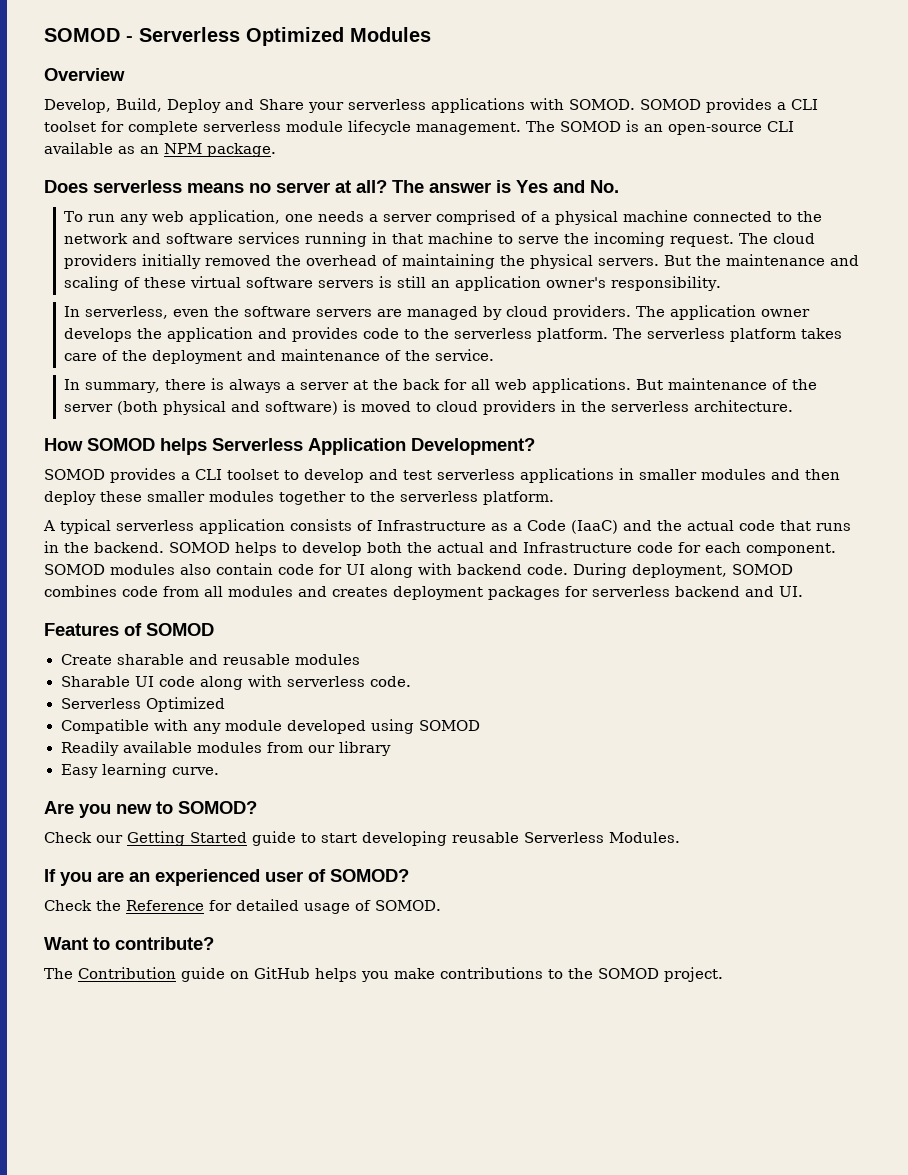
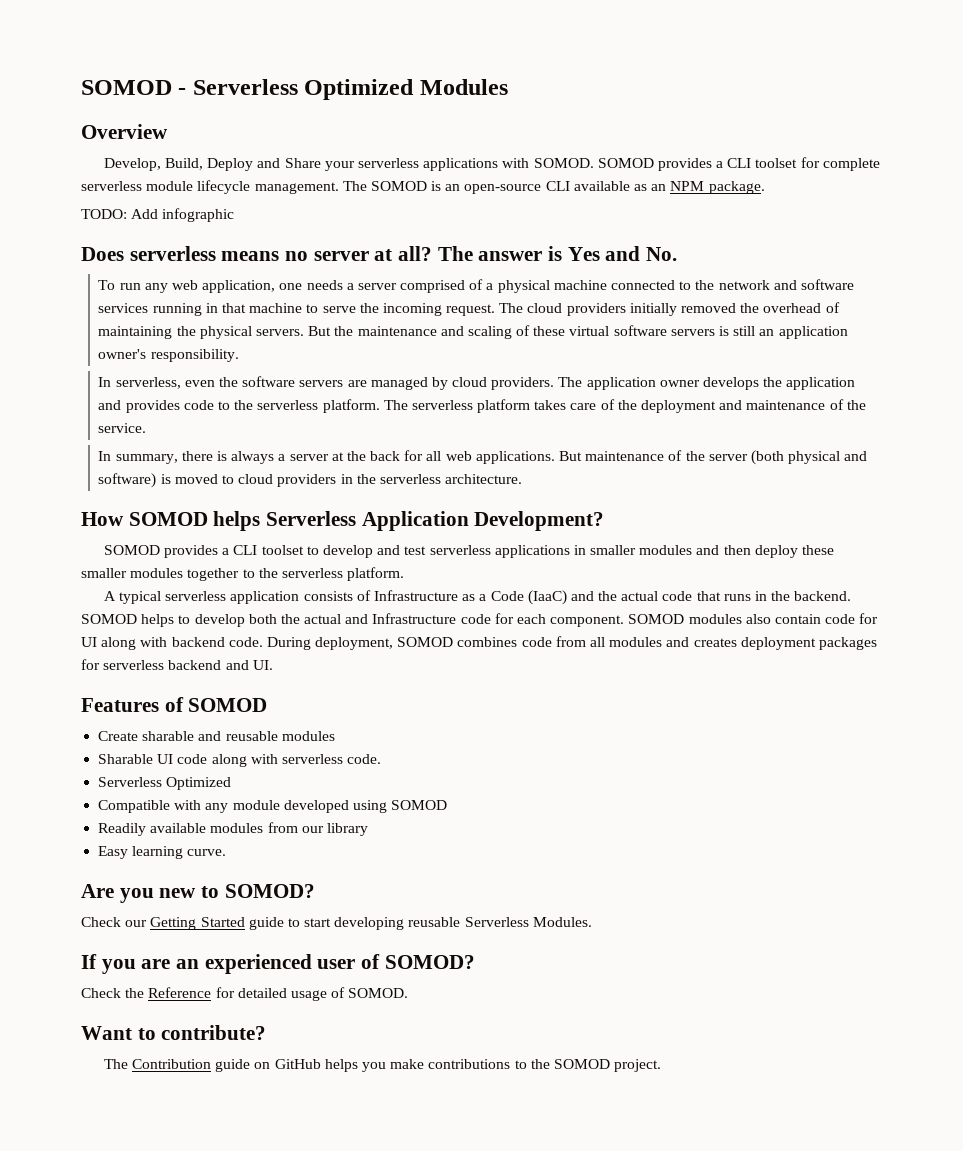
+ TODO: Add infographic

